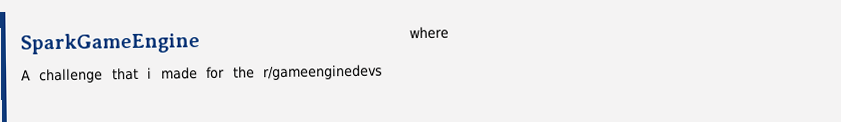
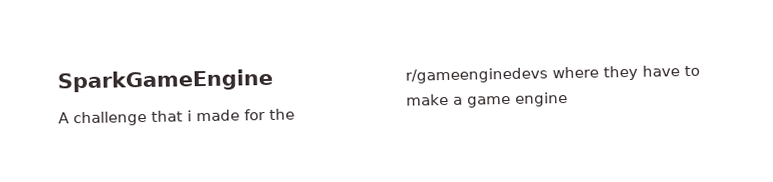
- A challenge that i made for the r/gameenginedevs where
+ A challenge that i made for the r/gameenginedevs where they have to make a game engine

